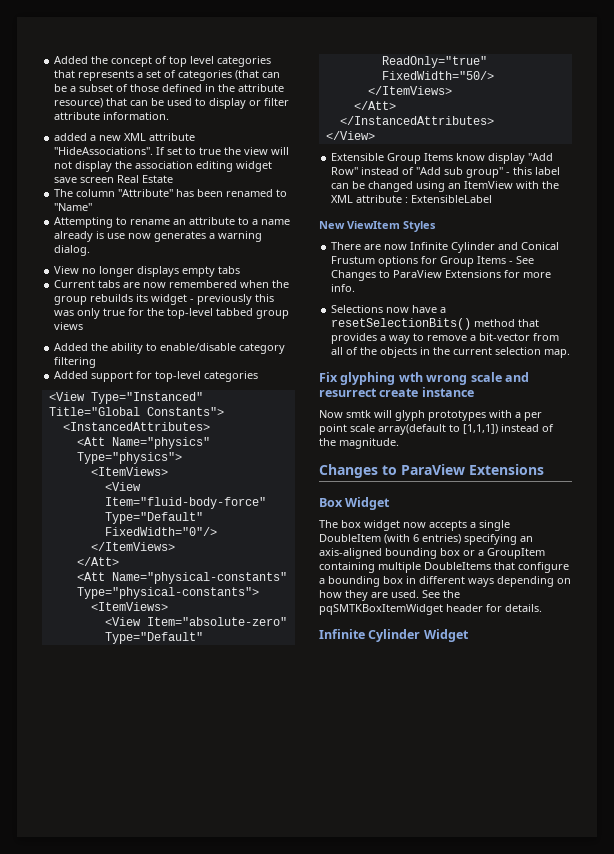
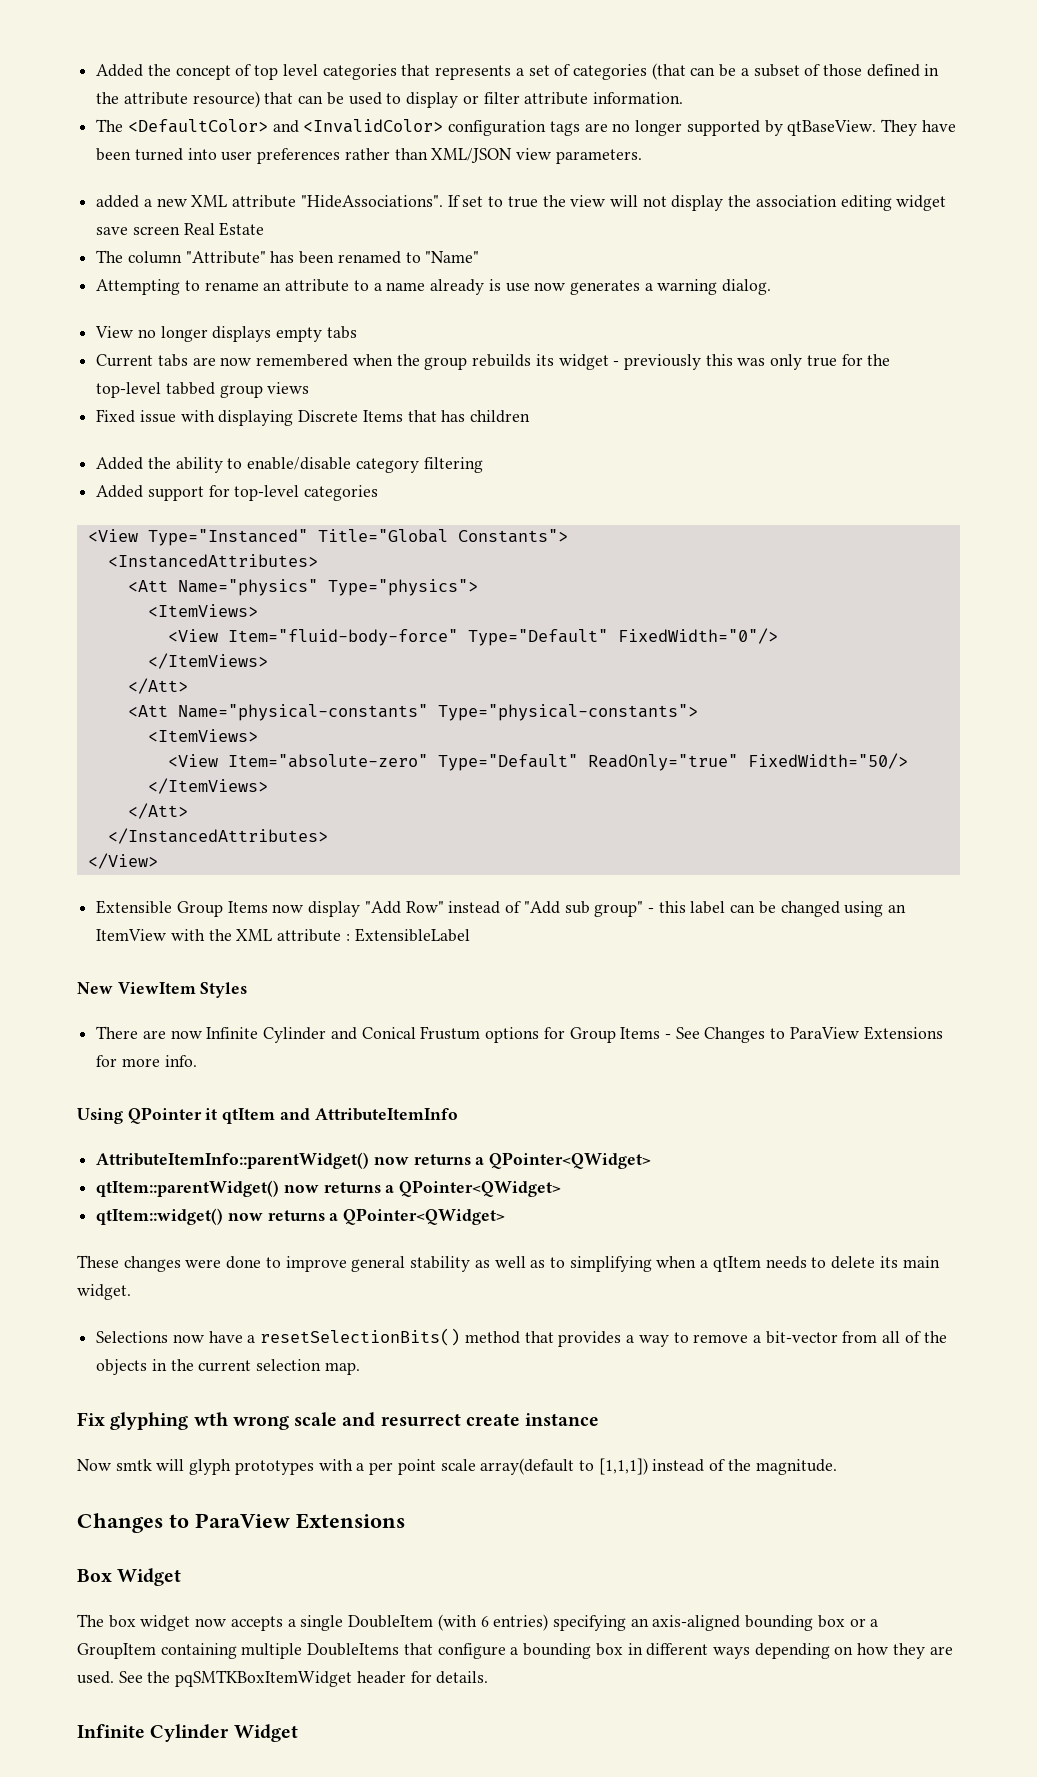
+ The <DefaultColor> and <InvalidColor> configuration tags are no longer supported by qtBaseView. They have been turned into user preferences rather than XML/JSON view parameters.
+ Fixed issue with displaying Discrete Items that has children
- Extensible Group Items know display "Add Row" instead of "Add sub group" - this label can be changed using an ItemView with the XML attribute : ExtensibleLabel
+ Extensible Group Items now display "Add Row" instead of "Add sub group" - this label can be changed using an ItemView with the XML attribute : ExtensibleLabel
+ Using QPointer it qtItem and AttributeItemInfo
+ AttributeItemInfo::parentWidget() now returns a QPointer<QWidget>
+ qtItem::parentWidget() now returns a QPointer<QWidget>
+ qtItem::widget() now returns a QPointer<QWidget>
+ These changes were done to improve general stability as well as to simplifying when a qtItem needs to delete its main widget.

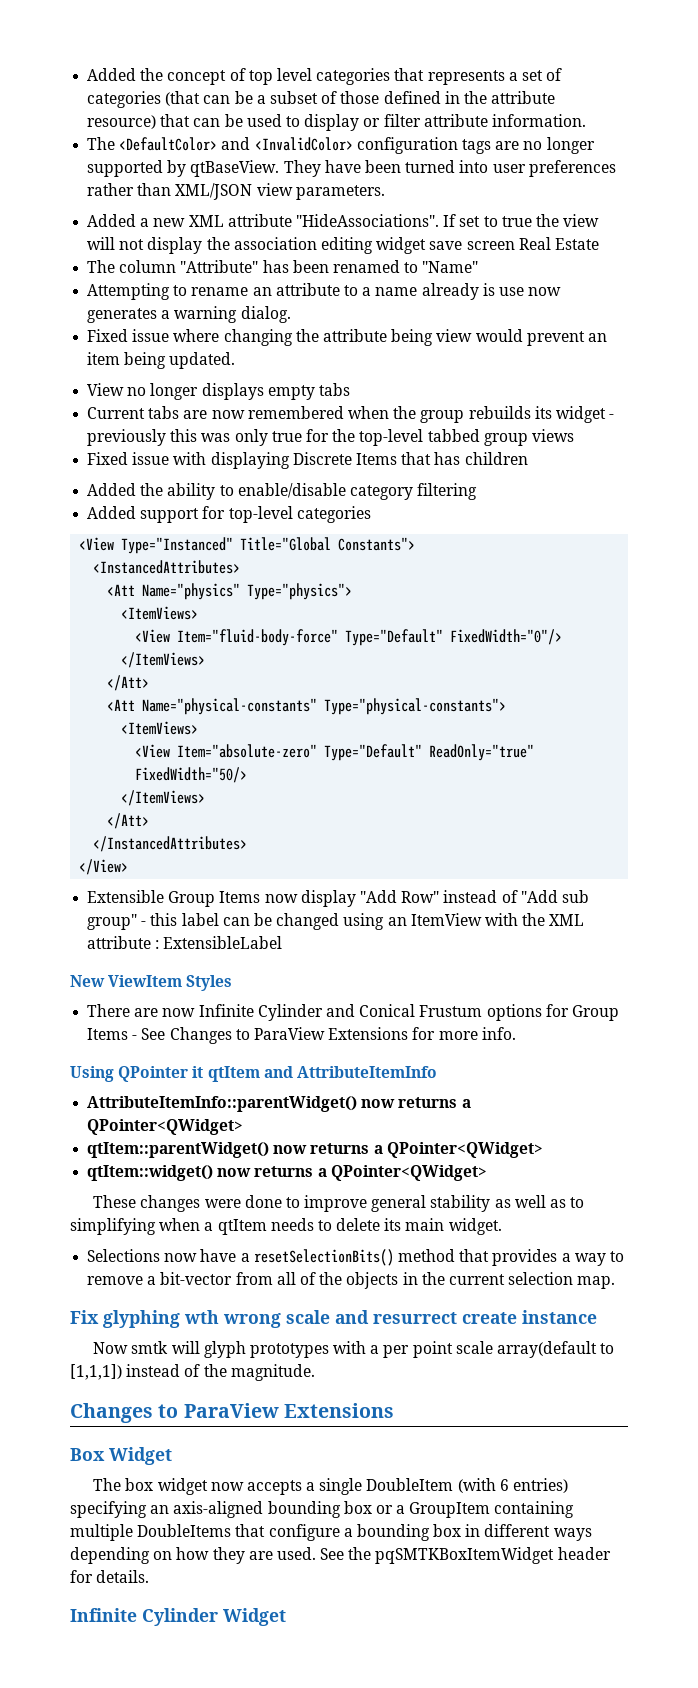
- added a new XML attribute "HideAssociations".
+ Added a new XML attribute "HideAssociations".
+ Fixed issue where changing the attribute being view would prevent an item being updated.

